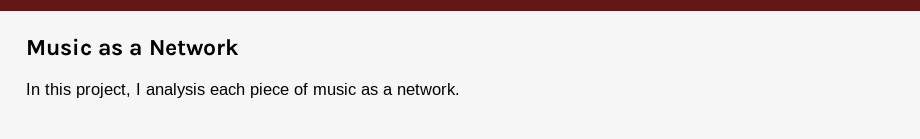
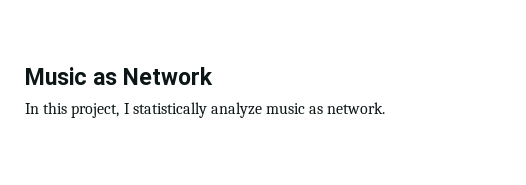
- Music as a Network
+ Music as Network
- In this project, I analysis each piece of music as a network.
+ In this project, I statistically analyze music as network.

